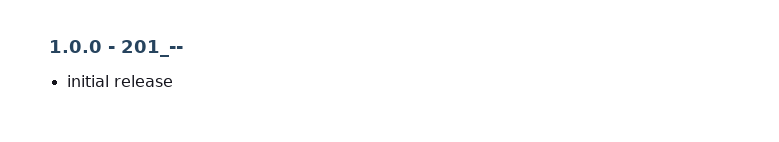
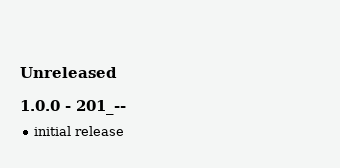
+ Unreleased

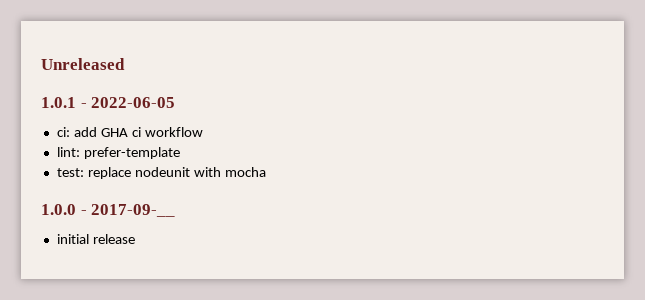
+ 1.0.1 - 2022-06-05
+ ci: add GHA ci workflow
+ lint: prefer-template
+ test: replace nodeunit with mocha
- 1.0.0 - 201_--
+ 1.0.0 - 2017-09-__

